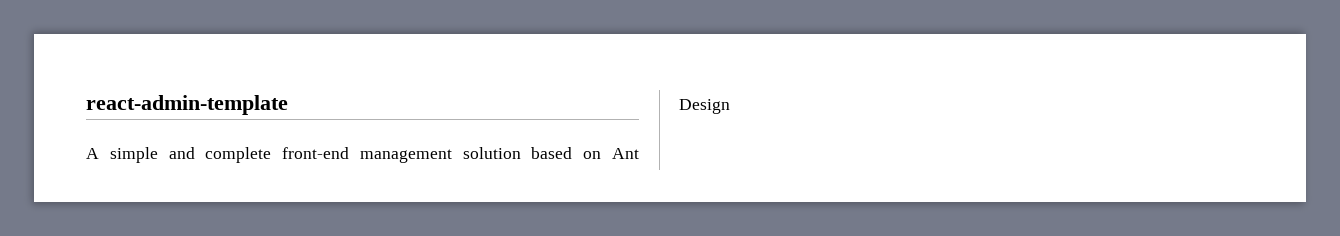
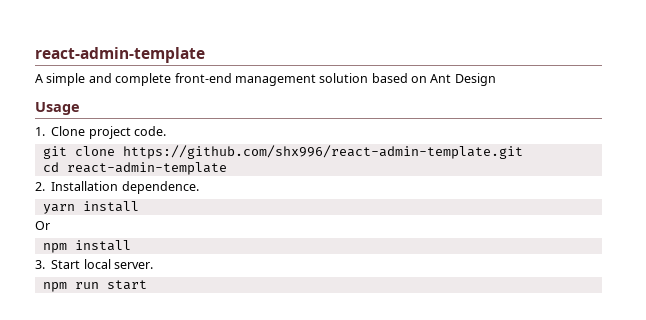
+ Usage
+ 1. Clone project code.
+ git clone https://github.com/shx996/react-admin-template.git
+ cd react-admin-template
+ 2. Installation dependence.
+ yarn install
+ Or
+ npm install
+ 3. Start local server.
+ npm run start

